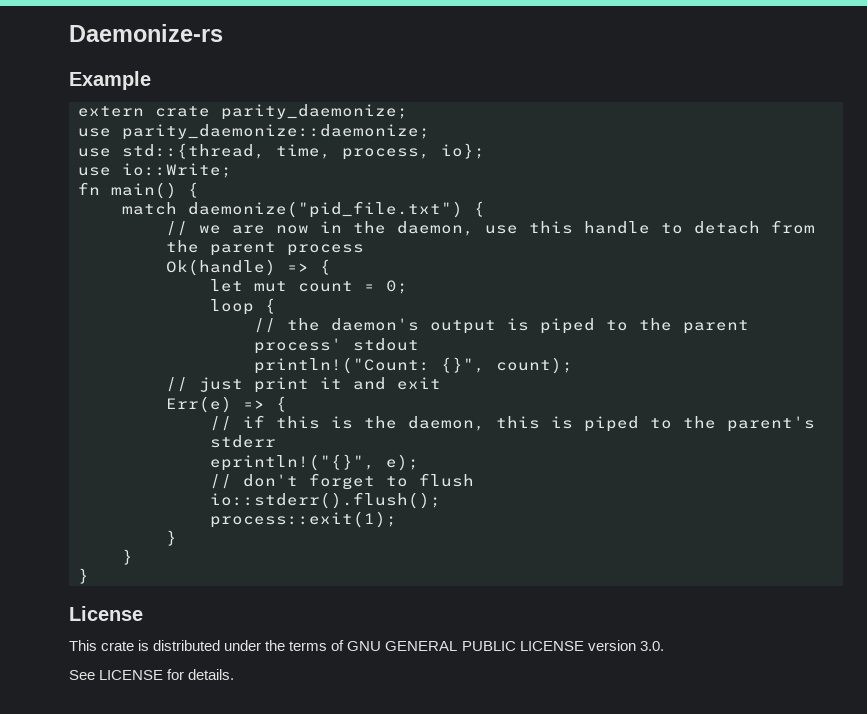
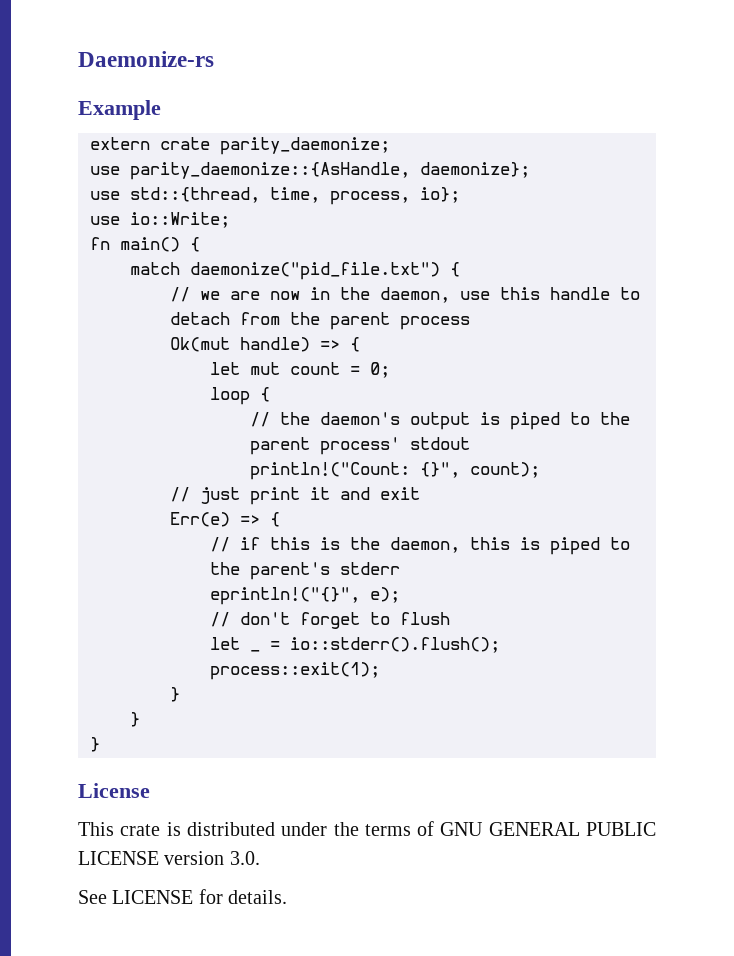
- use parity_daemonize::daemonize;
+ use parity_daemonize::{AsHandle, daemonize};
- Ok(handle) => {
+ Ok(mut handle) => {
- io::stderr().flush();
+ let _ = io::stderr().flush();

